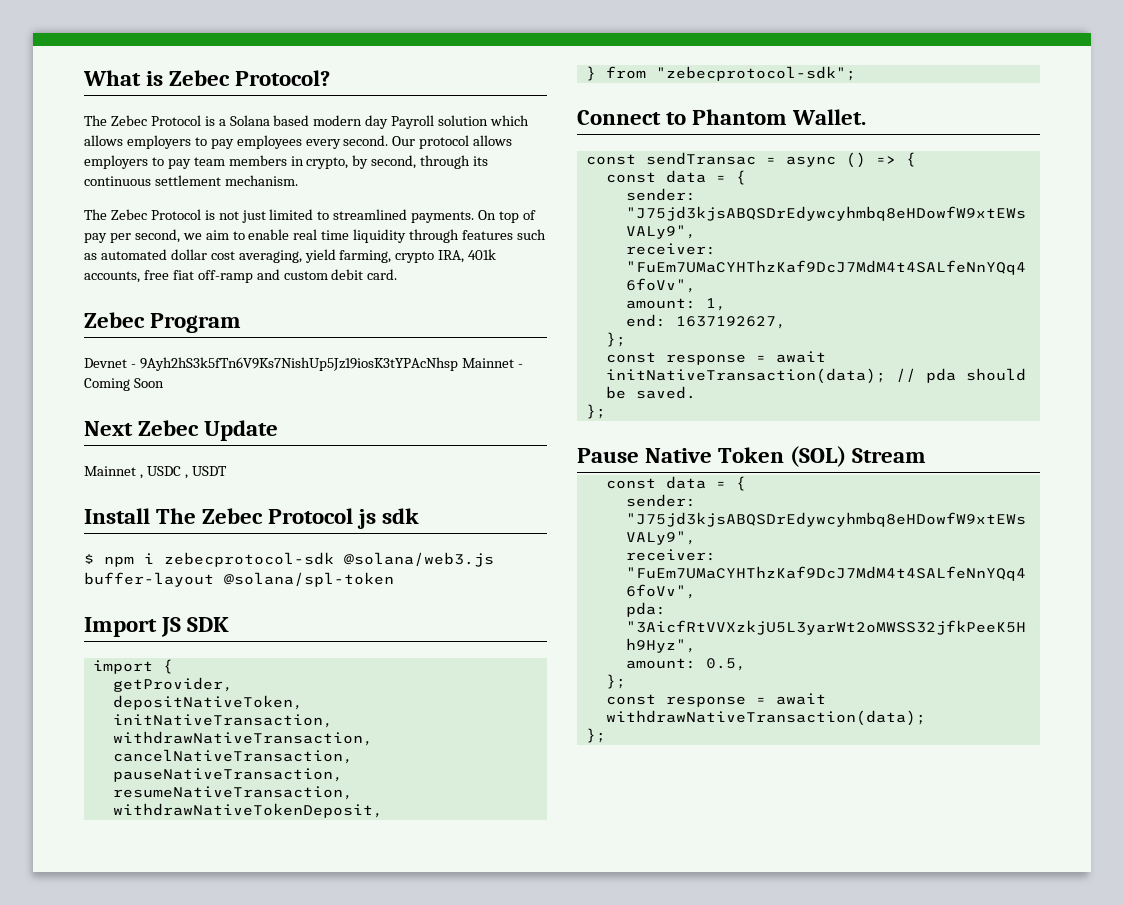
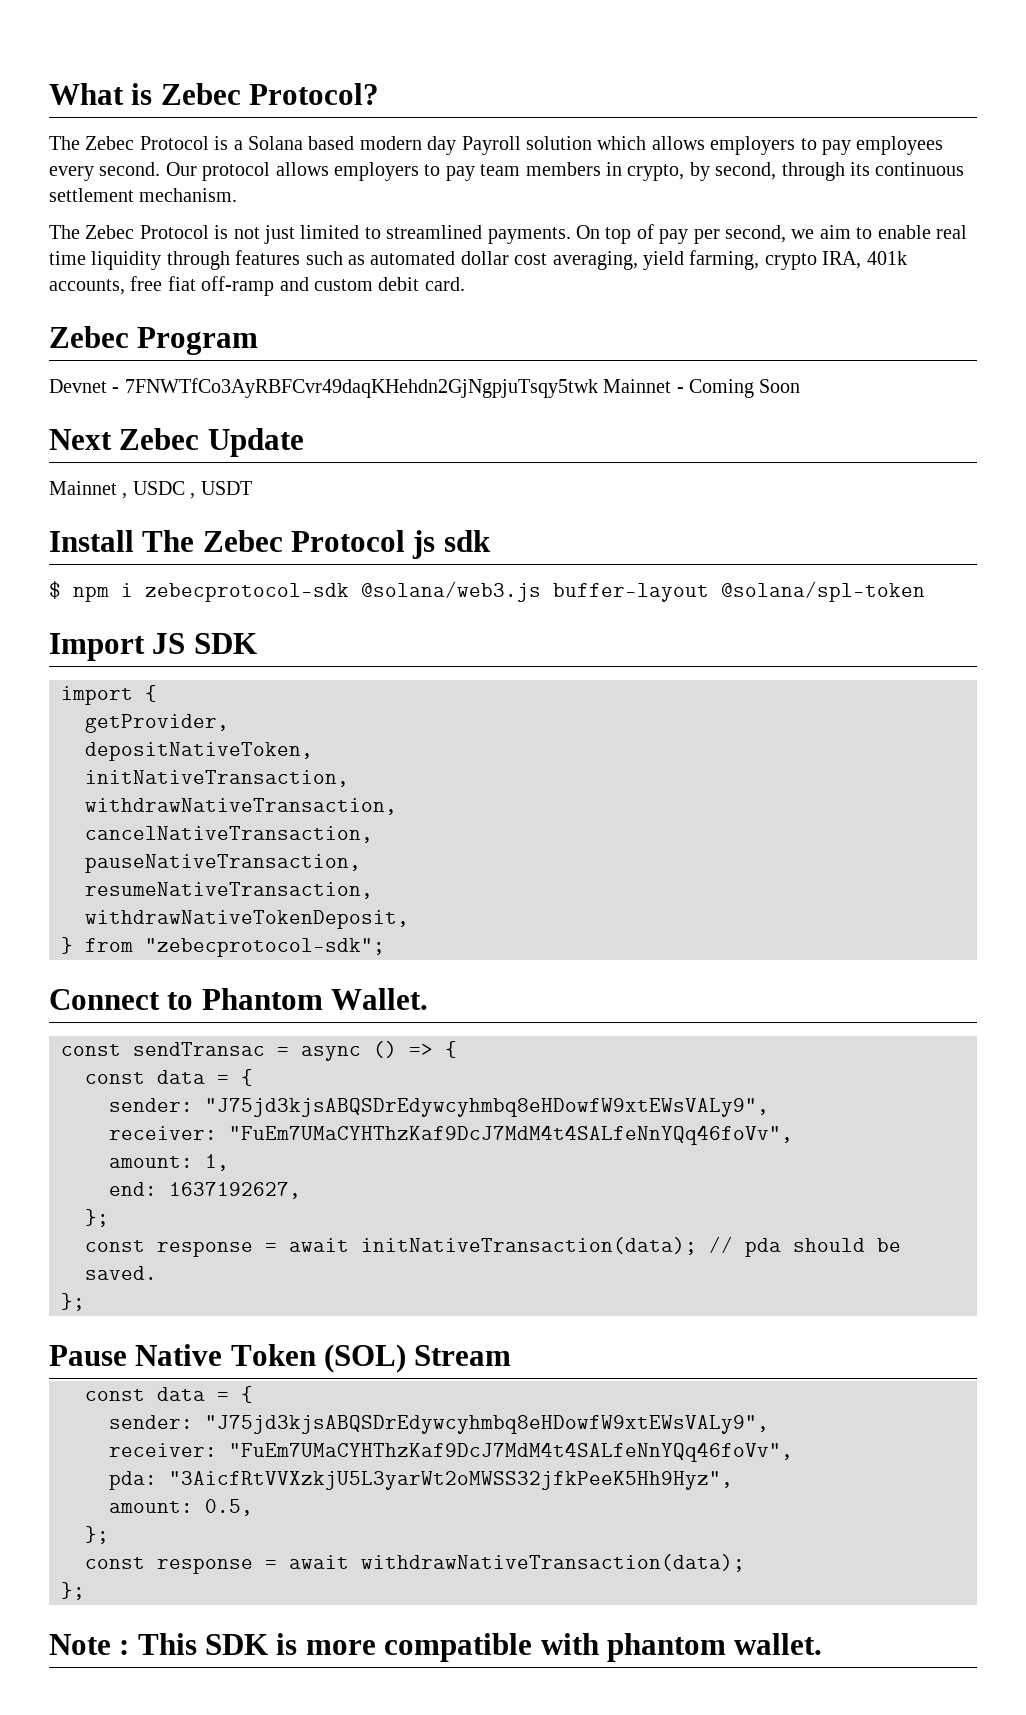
- Devnet - 9Ayh2hS3k5fTn6V9Ks7NishUp5Jz19iosK3tYPAcNhsp Mainnet - Coming Soon
+ Devnet - 7FNWTfCo3AyRBFCvr49daqKHehdn2GjNgpjuTsqy5twk Mainnet - Coming Soon
+ Note : This SDK is more compatible with phantom wallet.

